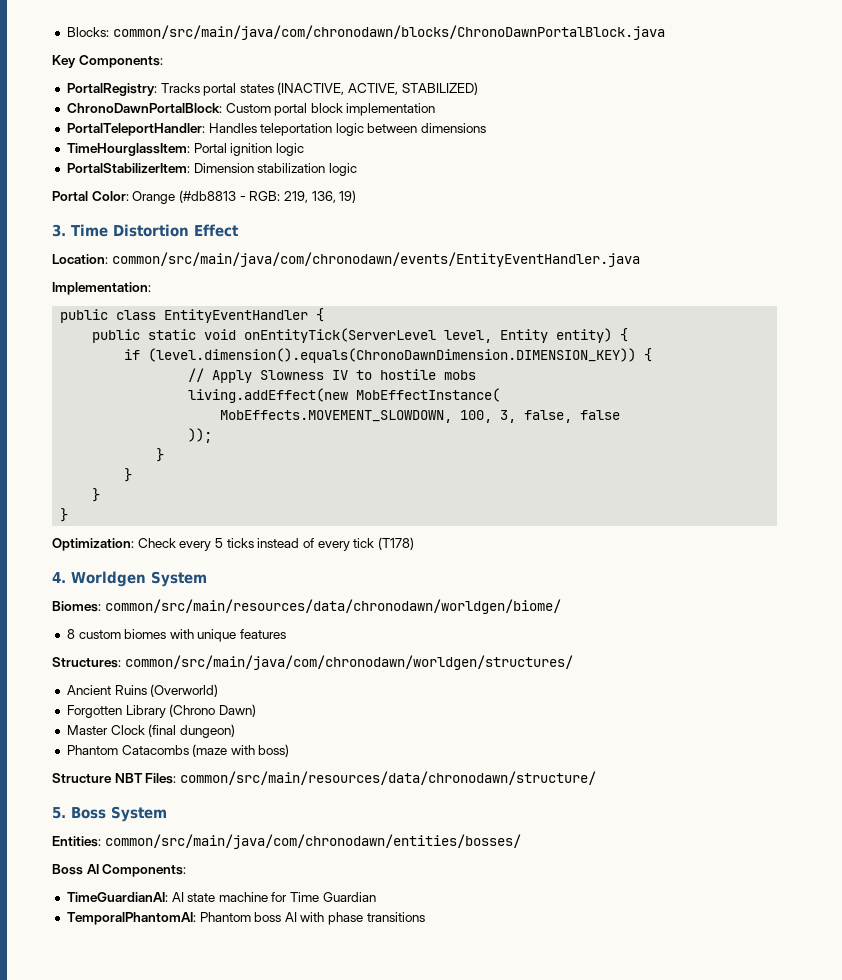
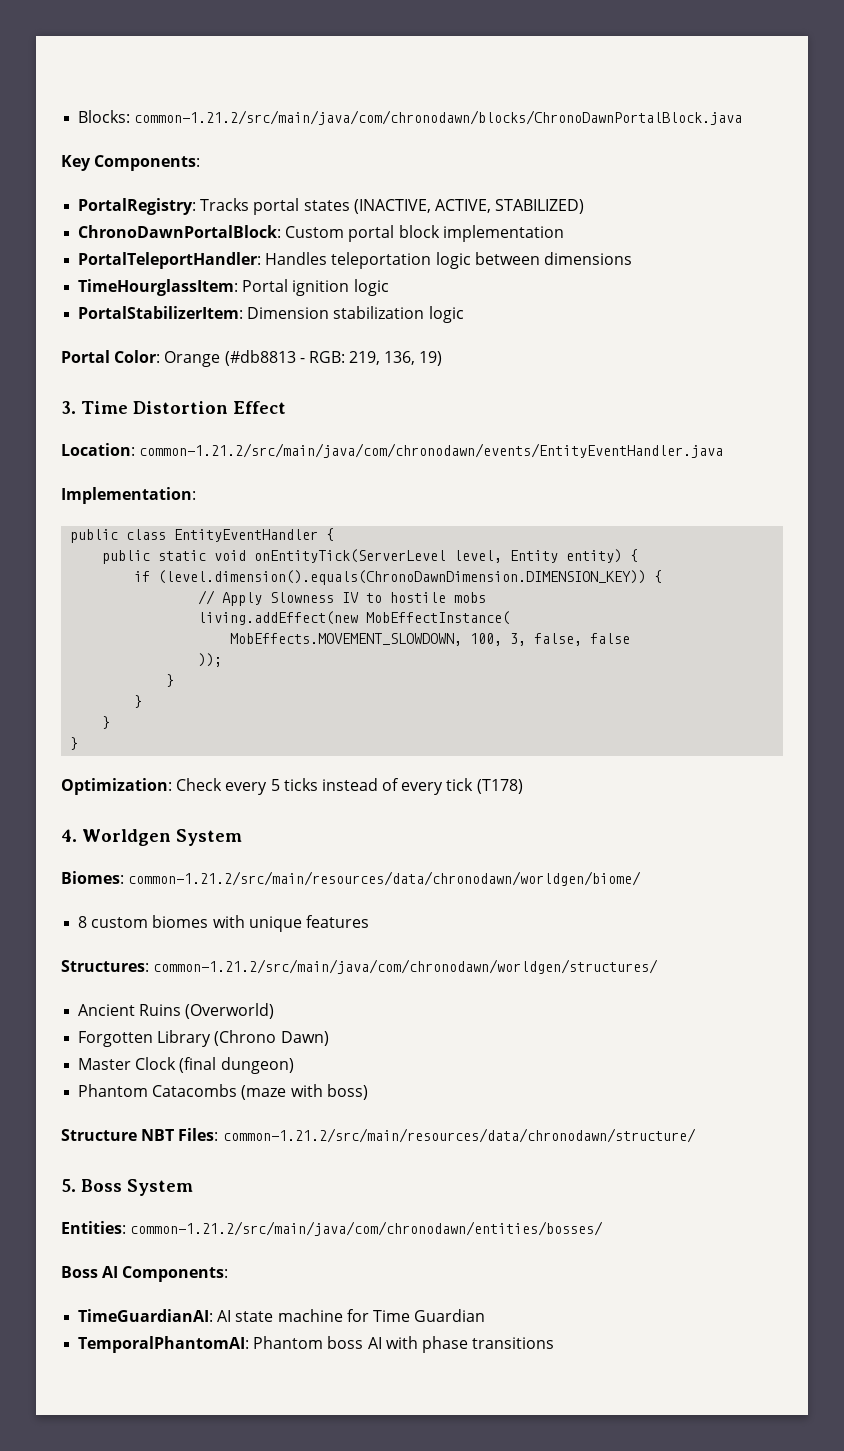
- Blocks: common/src/main/java/com/chronodawn/blocks/ChronoDawnPortalBlock.java
+ Blocks: common-1.21.2/src/main/java/com/chronodawn/blocks/ChronoDawnPortalBlock.java
- Location: common/src/main/java/com/chronodawn/events/EntityEventHandler.java
+ Location: common-1.21.2/src/main/java/com/chronodawn/events/EntityEventHandler.java
- Biomes: common/src/main/resources/data/chronodawn/worldgen/biome/
+ Biomes: common-1.21.2/src/main/resources/data/chronodawn/worldgen/biome/
- Structures: common/src/main/java/com/chronodawn/worldgen/structures/
+ Structures: common-1.21.2/src/main/java/com/chronodawn/worldgen/structures/
- Structure NBT Files: common/src/main/resources/data/chronodawn/structure/
+ Structure NBT Files: common-1.21.2/src/main/resources/data/chronodawn/structure/
- Entities: common/src/main/java/com/chronodawn/entities/bosses/
+ Entities: common-1.21.2/src/main/java/com/chronodawn/entities/bosses/

